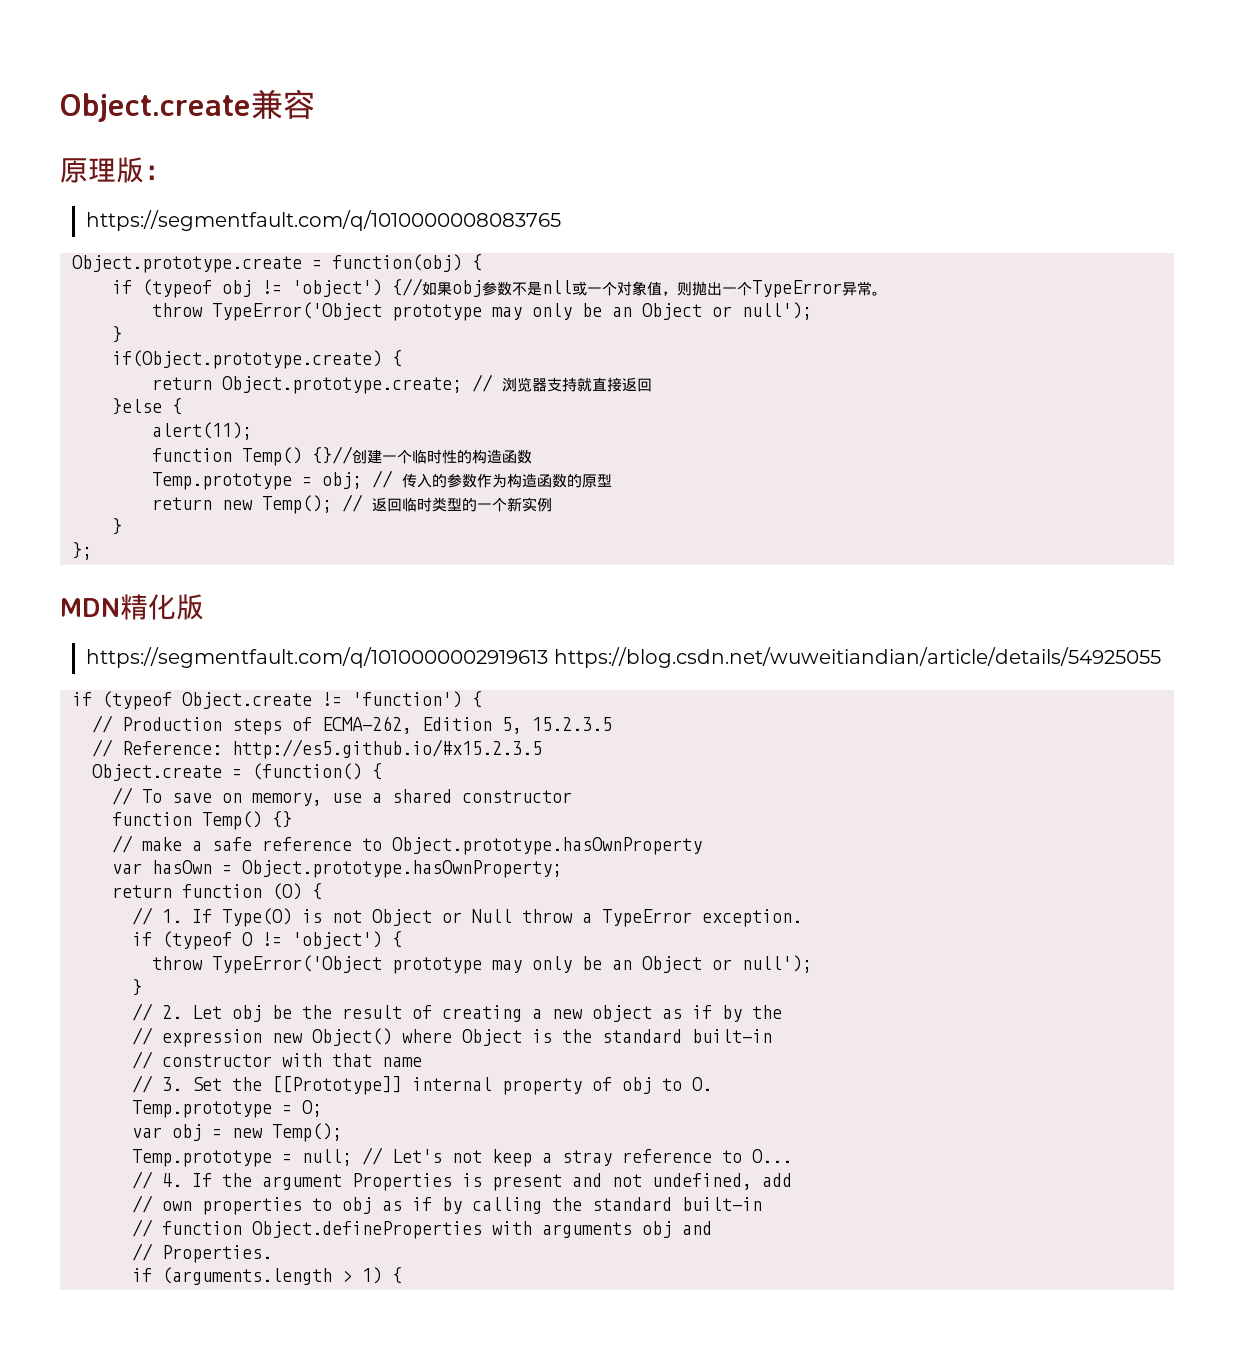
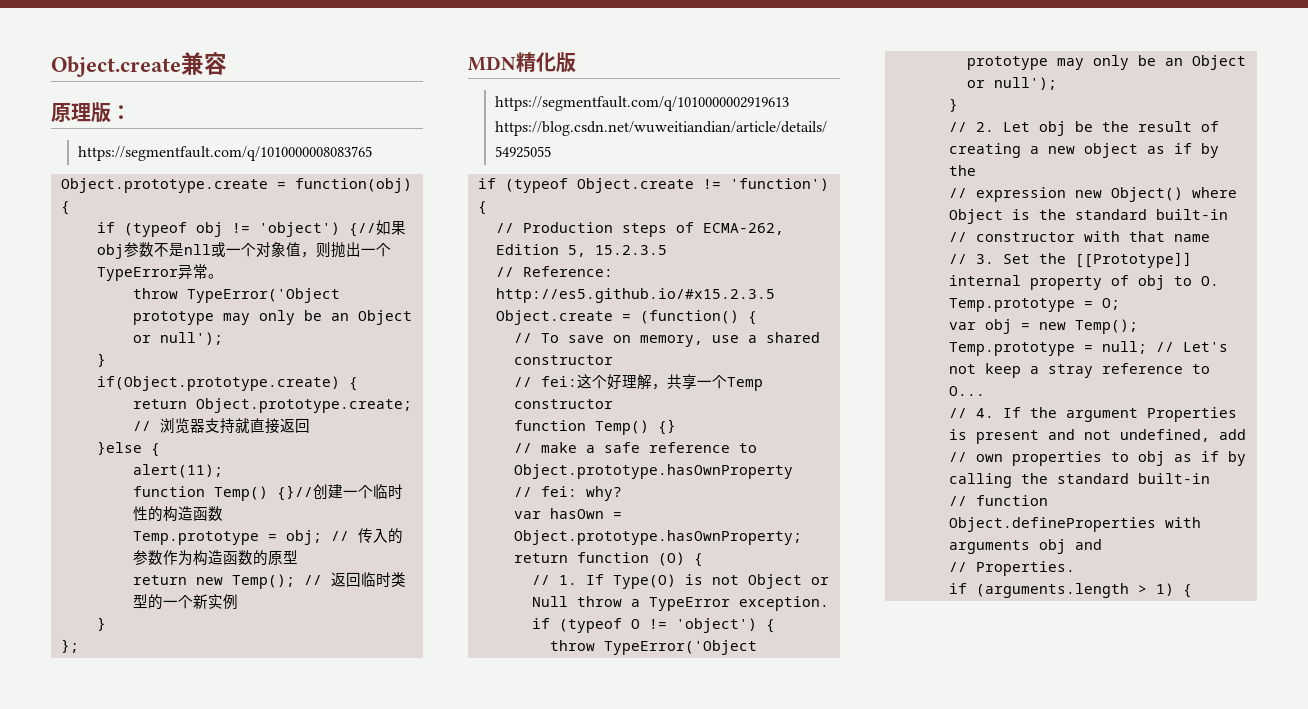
+ // fei:这个好理解，共享一个Temp constructor
+ // fei: why?

